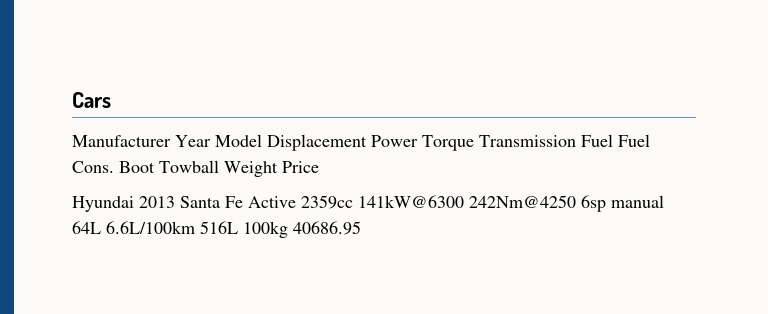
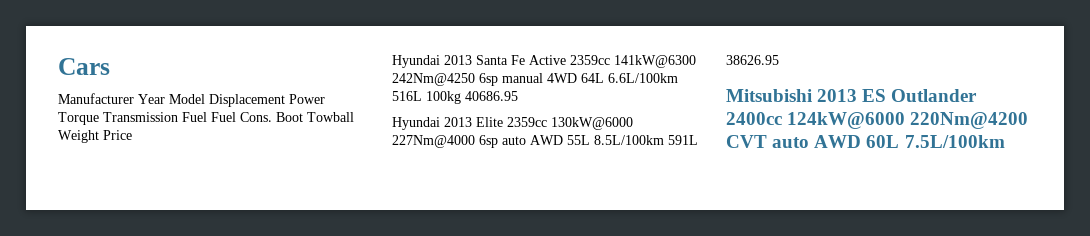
- Hyundai 2013 Santa Fe Active 2359cc 141kW@6300 242Nm@4250 6sp manual 64L 6.6L/100km 516L 100kg 40686.95
+ Hyundai 2013 Santa Fe Active 2359cc 141kW@6300 242Nm@4250 6sp manual 4WD 64L 6.6L/100km 516L 100kg 40686.95
+ Hyundai 2013 Elite 2359cc 130kW@6000 227Nm@4000 6sp auto AWD 55L 8.5L/100km 591L 38626.95
+ Mitsubishi 2013 ES Outlander 2400cc 124kW@6000 220Nm@4200 CVT auto AWD 60L 7.5L/100km

